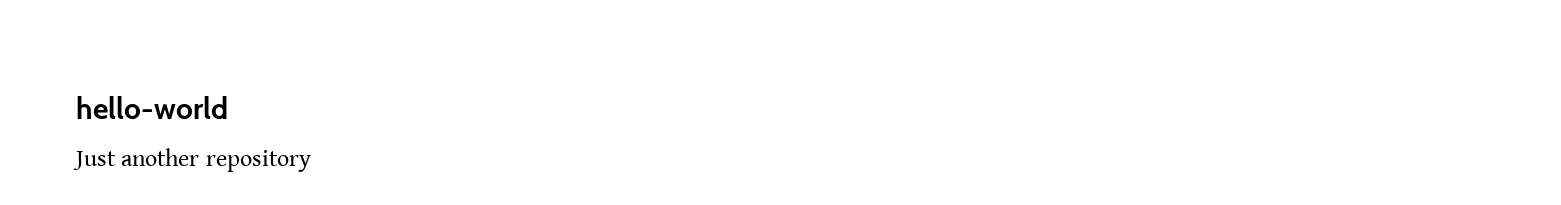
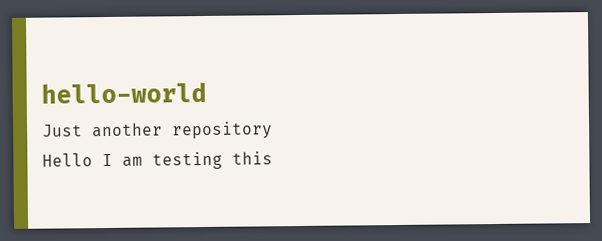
+ Hello I am testing this

